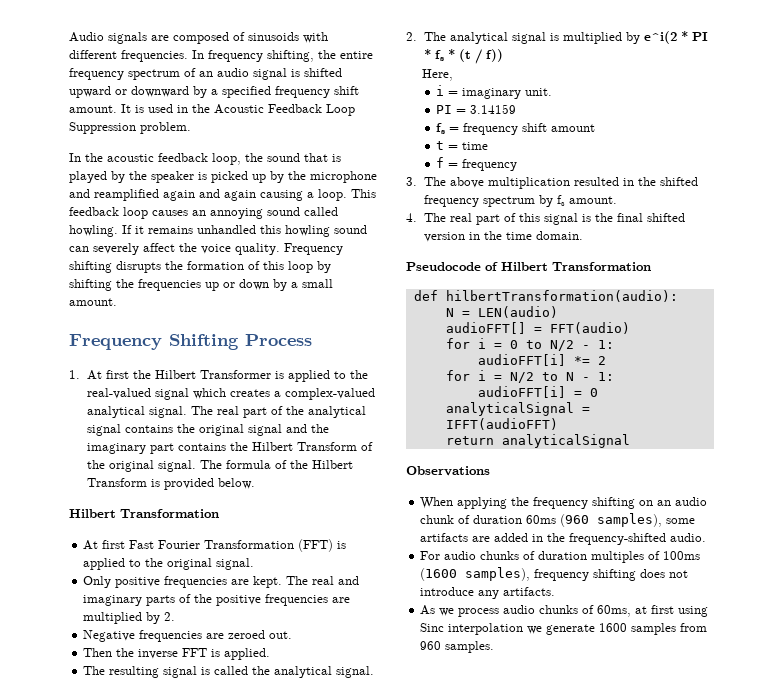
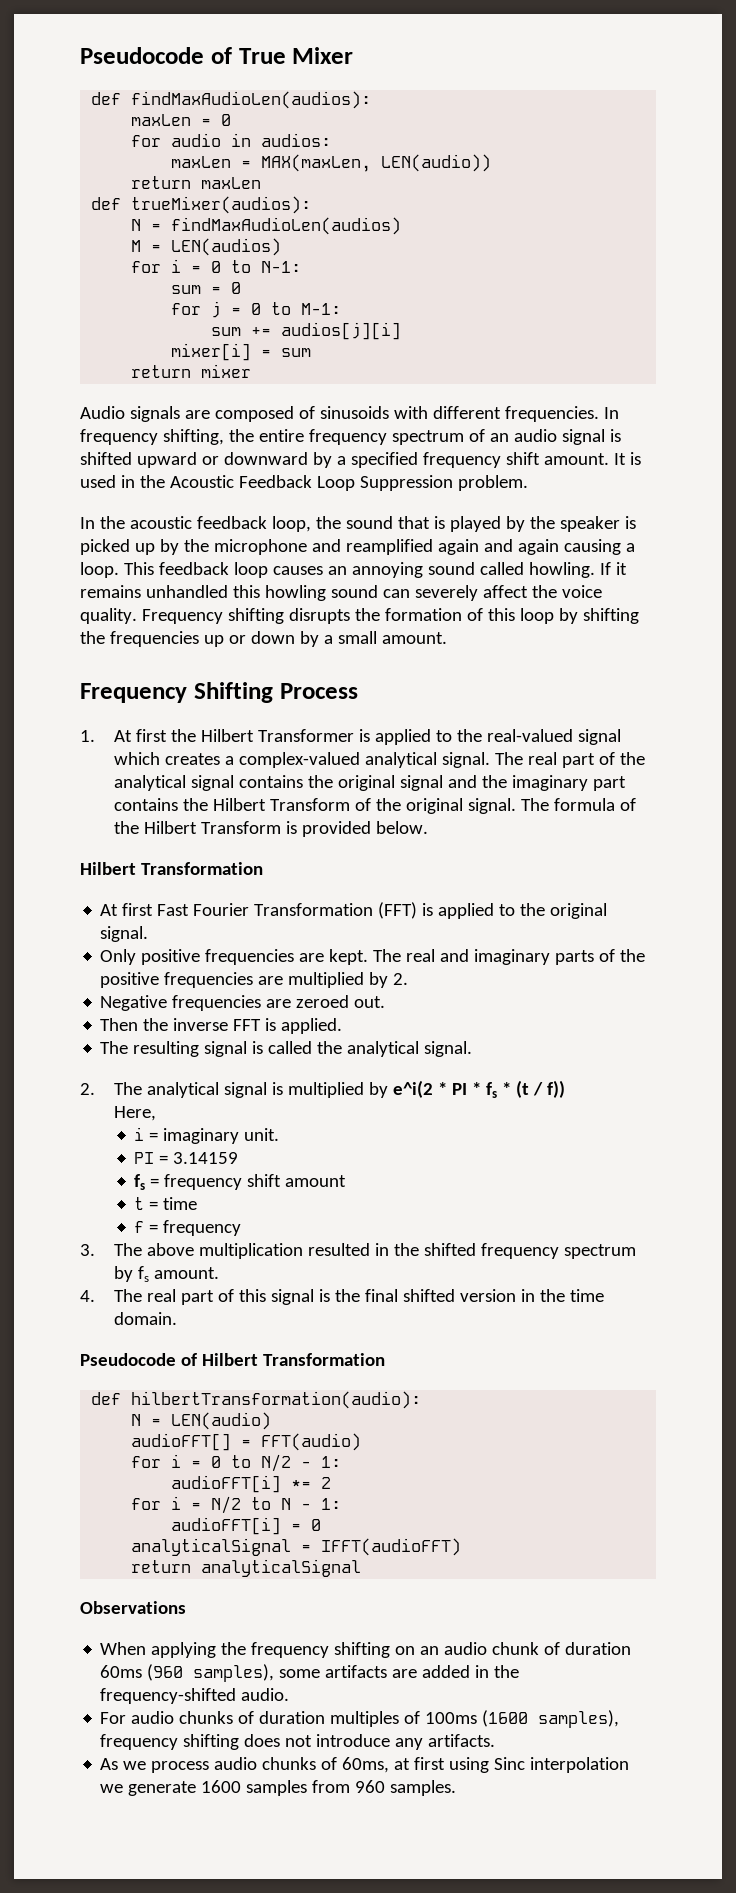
+ Pseudocode of True Mixer
+ def findMaxAudioLen(audios):
+ maxLen = 0
+ for audio in audios:
+ maxLen = MAX(maxLen, LEN(audio))
+ return maxLen
+ def trueMixer(audios):
+ N = findMaxAudioLen(audios)
+ M = LEN(audios)
+ for i = 0 to N-1:
+ sum = 0
+ for j = 0 to M-1:
+ sum += audios[j][i]
+ mixer[i] = sum
+ return mixer

